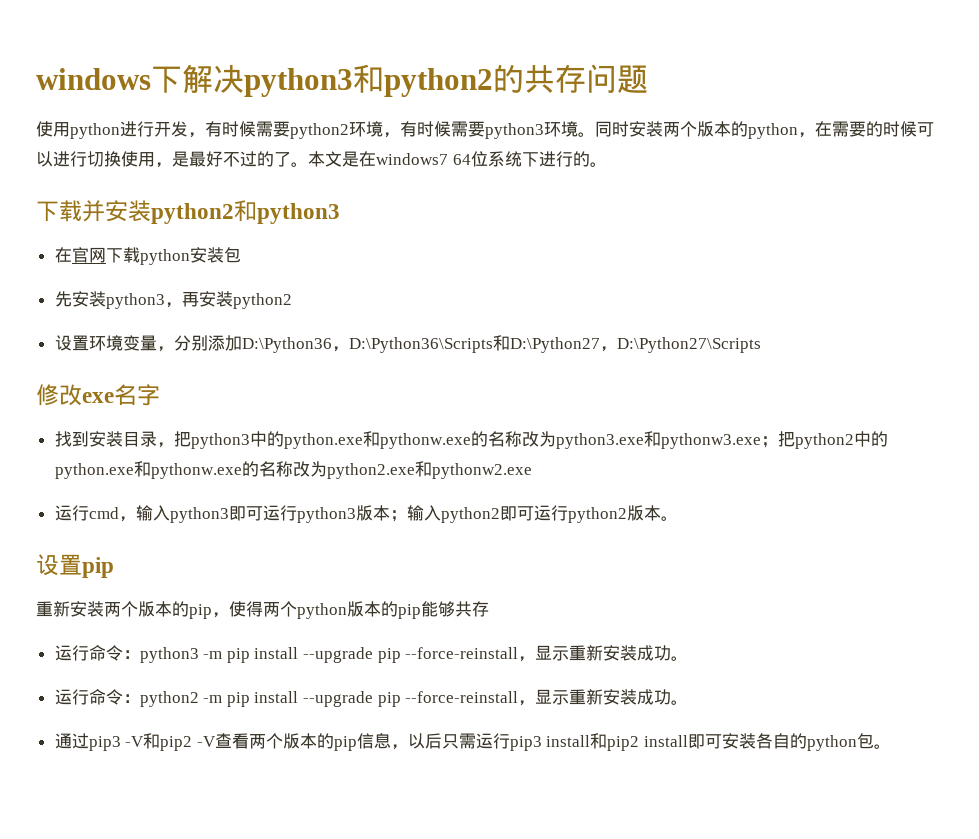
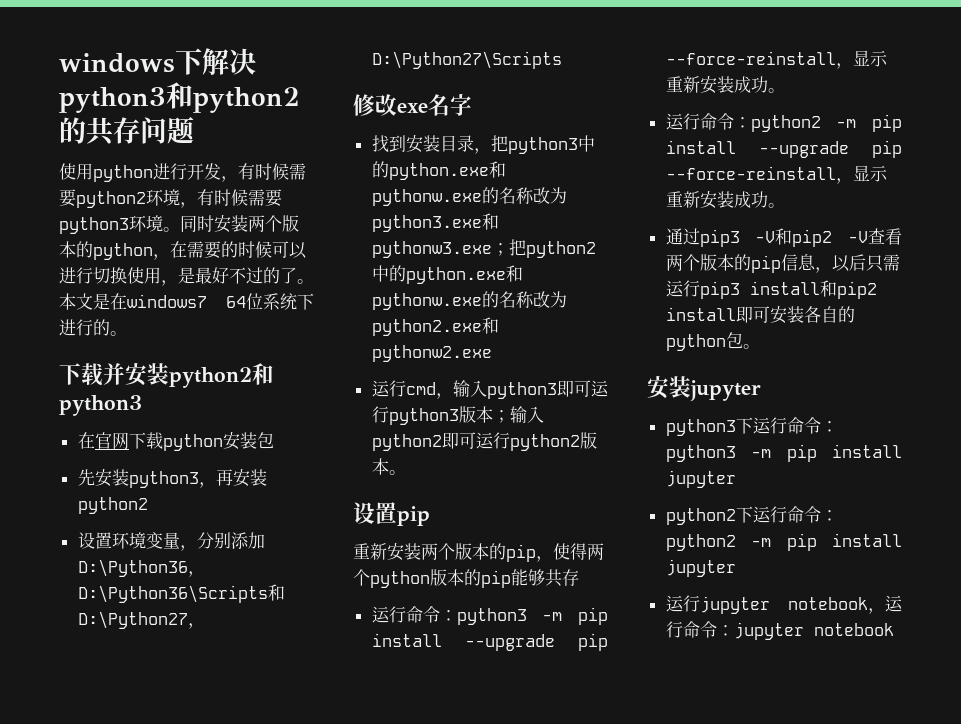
+ 安装jupyter
+ python3下运行命令：python3 -m pip install jupyter
+ python2下运行命令：python2 -m pip install jupyter
+ 运行jupyter notebook，运行命令：jupyter notebook

